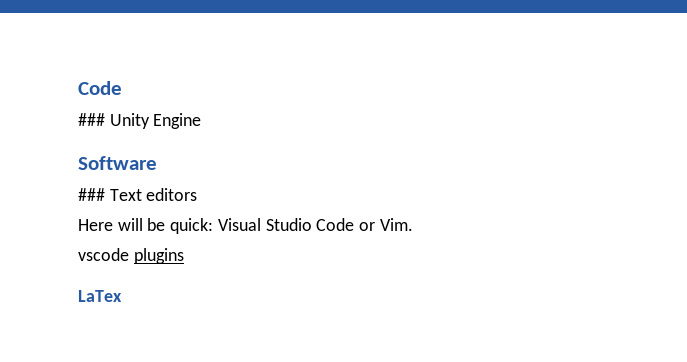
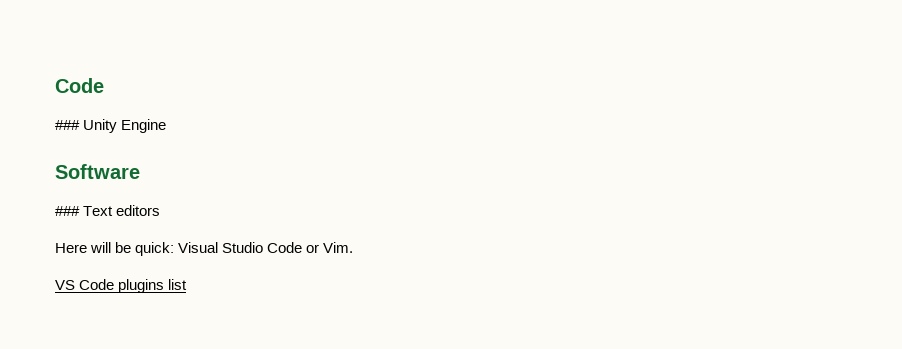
- vscode plugins
- LaTex
+ VS Code plugins list

